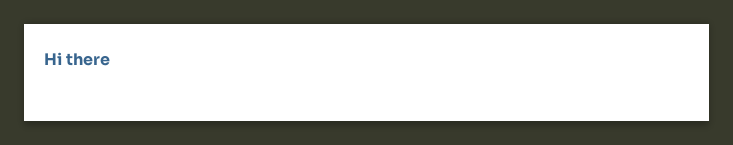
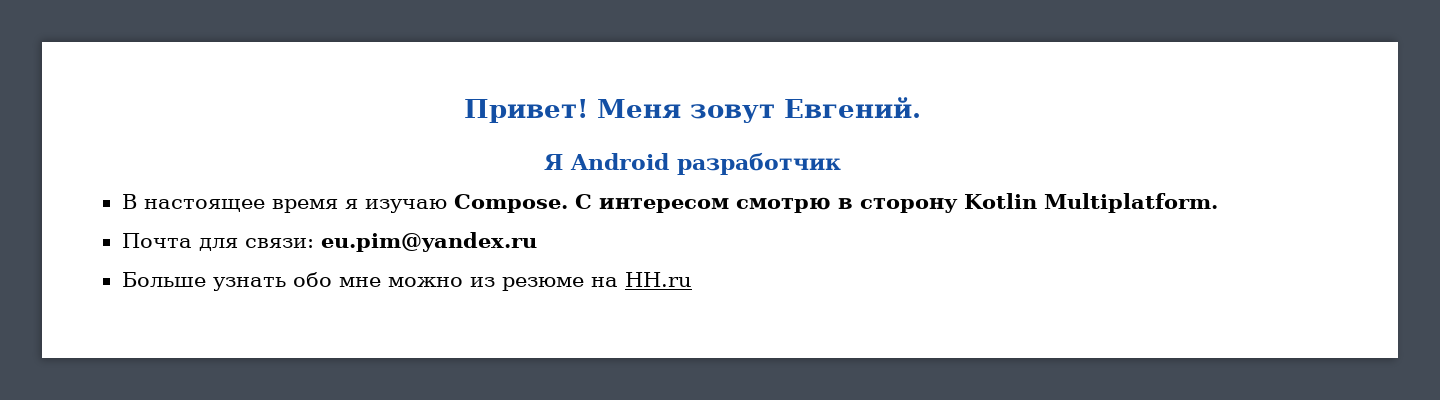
- Hi there
+ Привет! Меня зовут Евгений.
+ Я Android разработчик
+ В настоящее время я изучаю Compose. С интересом смотрю в сторону Kotlin Multiplatform.
+ Почта для связи: eu.pim@yandex.ru
+ Больше узнать обо мне можно из резюме на HH.ru

